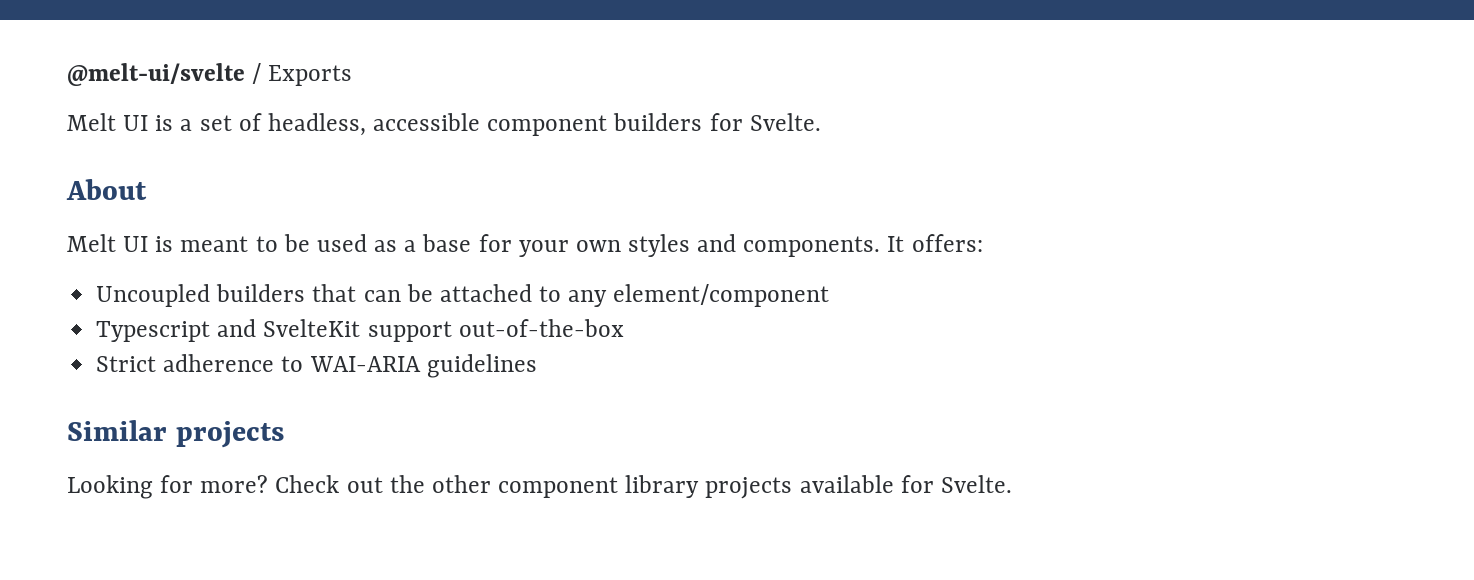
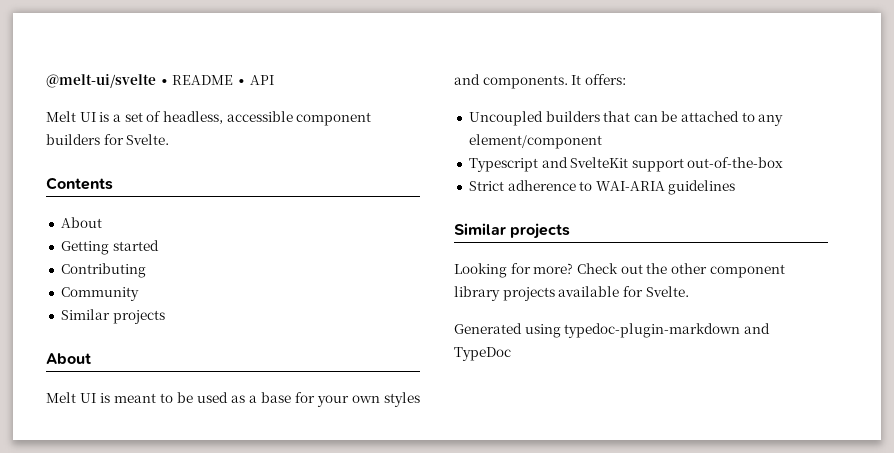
- @melt-ui/svelte / Exports
+ @melt-ui/svelte ∙ README ∙ API
+ Contents
+ About
+ Getting started
+ Contributing
+ Community
+ Similar projects
+ Generated using typedoc-plugin-markdown and TypeDoc

